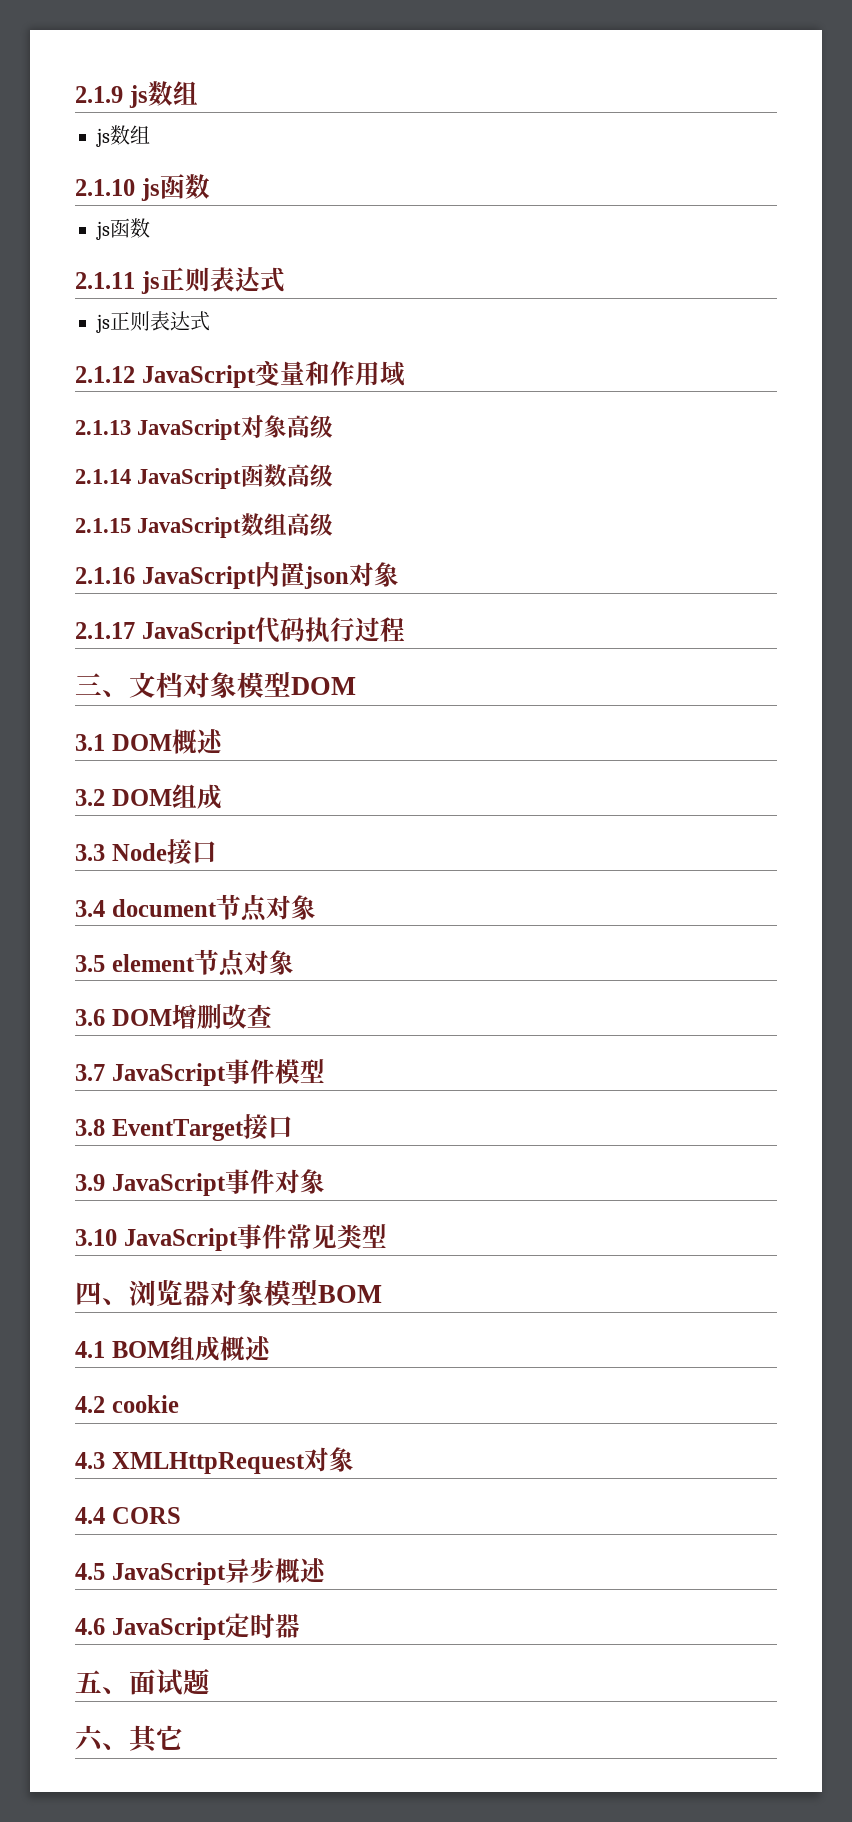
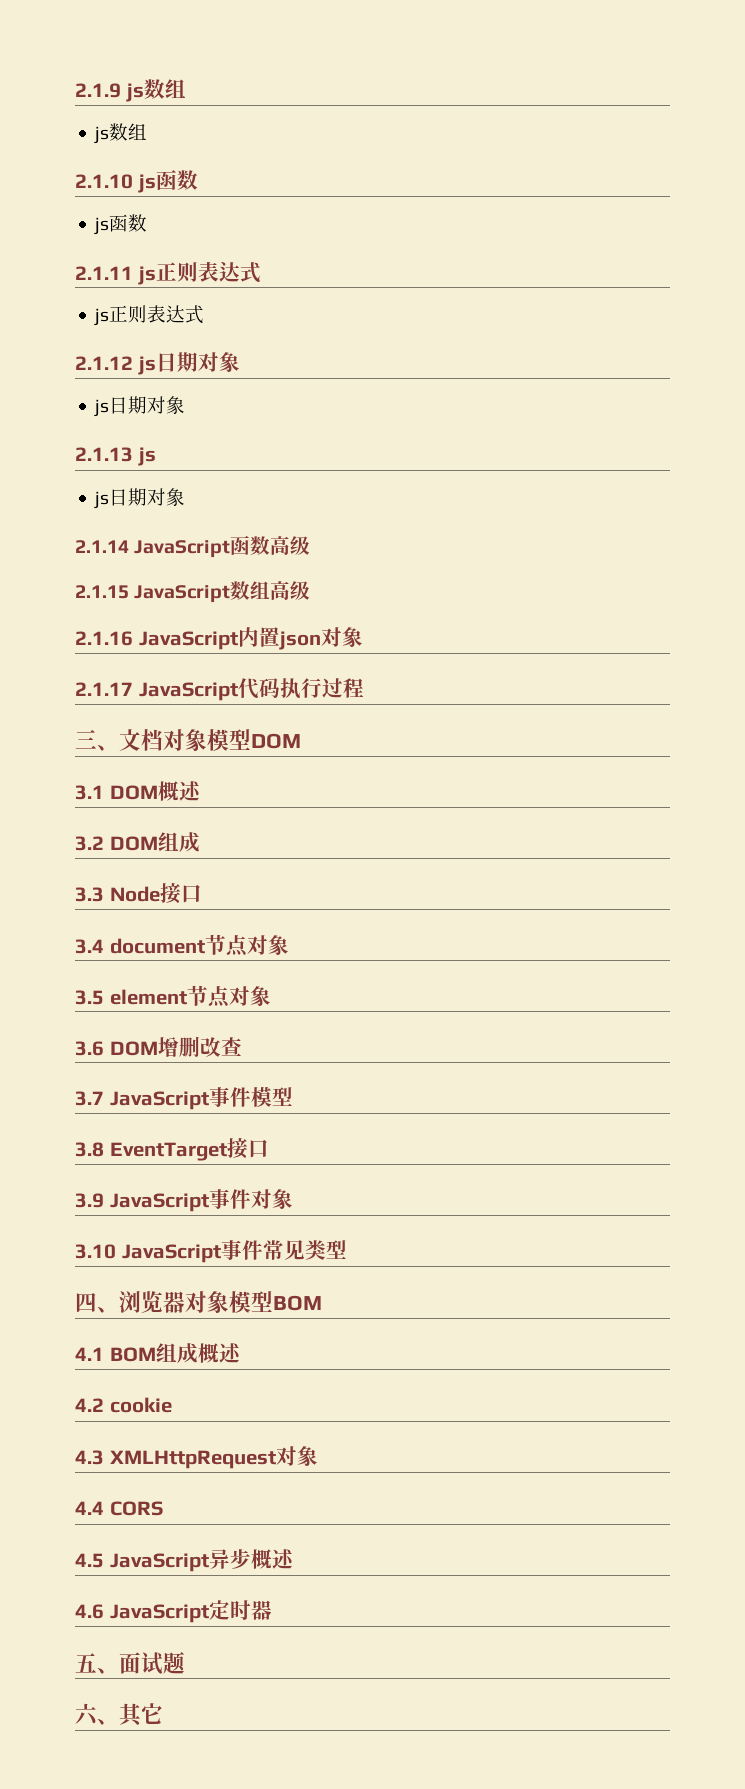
- 2.1.12 JavaScript变量和作用域
- 2.1.13 JavaScript对象高级
+ 2.1.12 js日期对象
+ js日期对象
+ 2.1.13 js
+ js日期对象

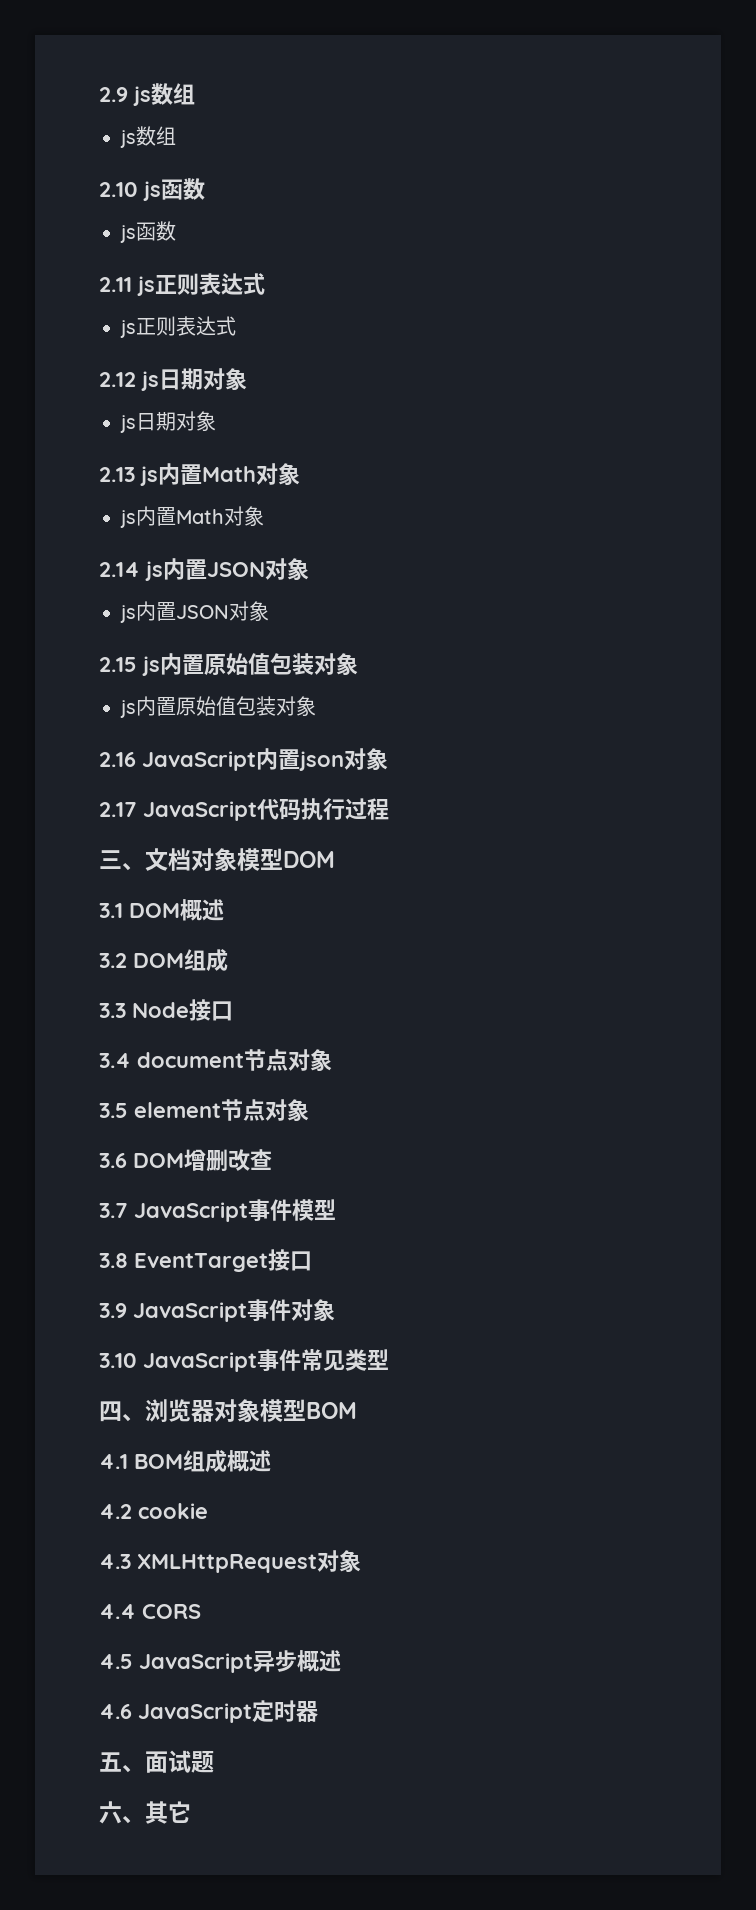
- 2.1.9 js数组
+ 2.9 js数组
- 2.1.10 js函数
+ 2.10 js函数
- 2.1.11 js正则表达式
+ 2.11 js正则表达式
- 2.1.12 js日期对象
+ 2.12 js日期对象
- 2.1.13 js
- js日期对象
- 2.1.14 JavaScript函数高级
- 2.1.15 JavaScript数组高级
- 2.1.16 JavaScript内置json对象
+ 2.13 js内置Math对象
+ js内置Math对象
+ 2.14 js内置JSON对象
+ js内置JSON对象
+ 2.15 js内置原始值包装对象
+ js内置原始值包装对象
+ 2.16 JavaScript内置json对象
- 2.1.17 JavaScript代码执行过程
+ 2.17 JavaScript代码执行过程

